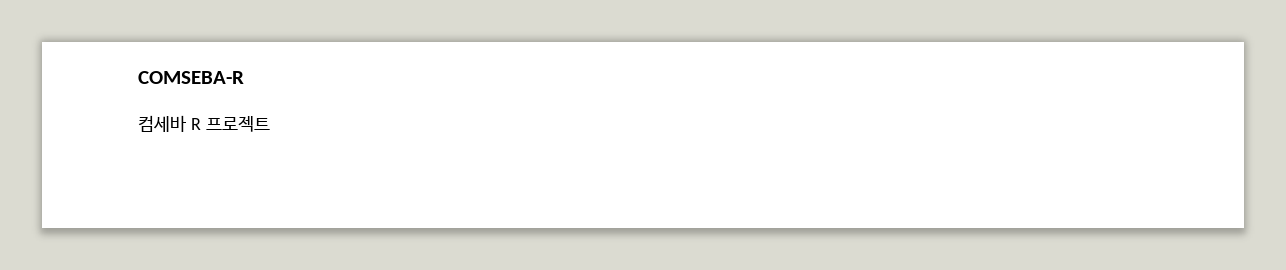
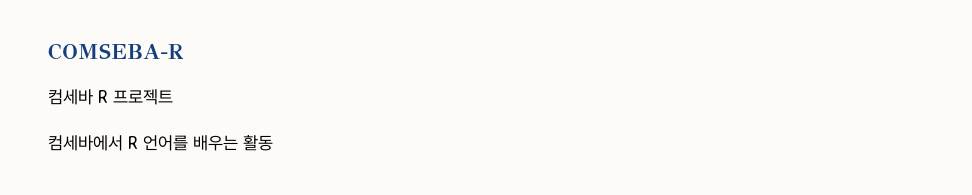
+ 컴세바에서 R 언어를 배우는 활동

